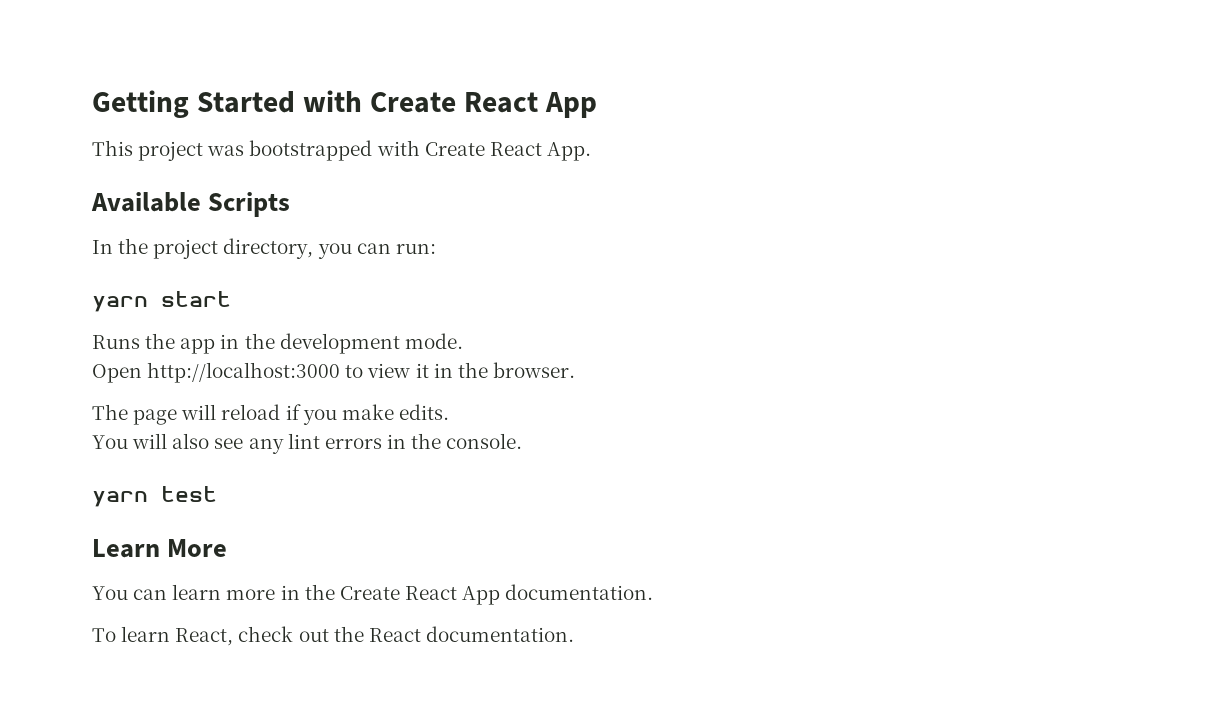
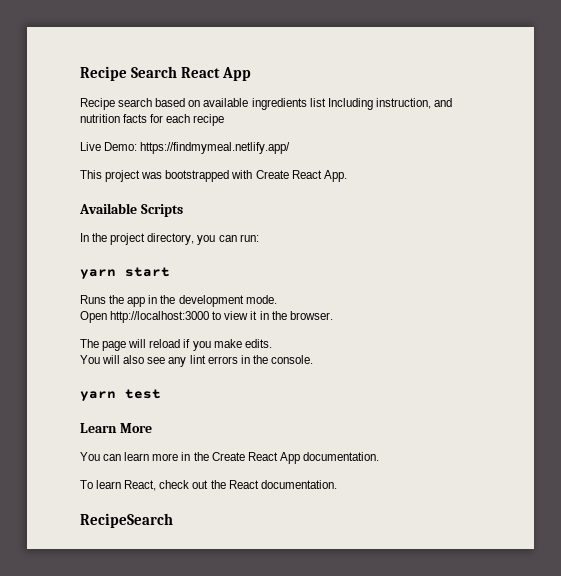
- Getting Started with Create React App
+ Recipe Search React App
+ Recipe search based on available ingredients list Including instruction, and nutrition facts for each recipe
+ Live Demo: https://findmymeal.netlify.app/
+ RecipeSearch

